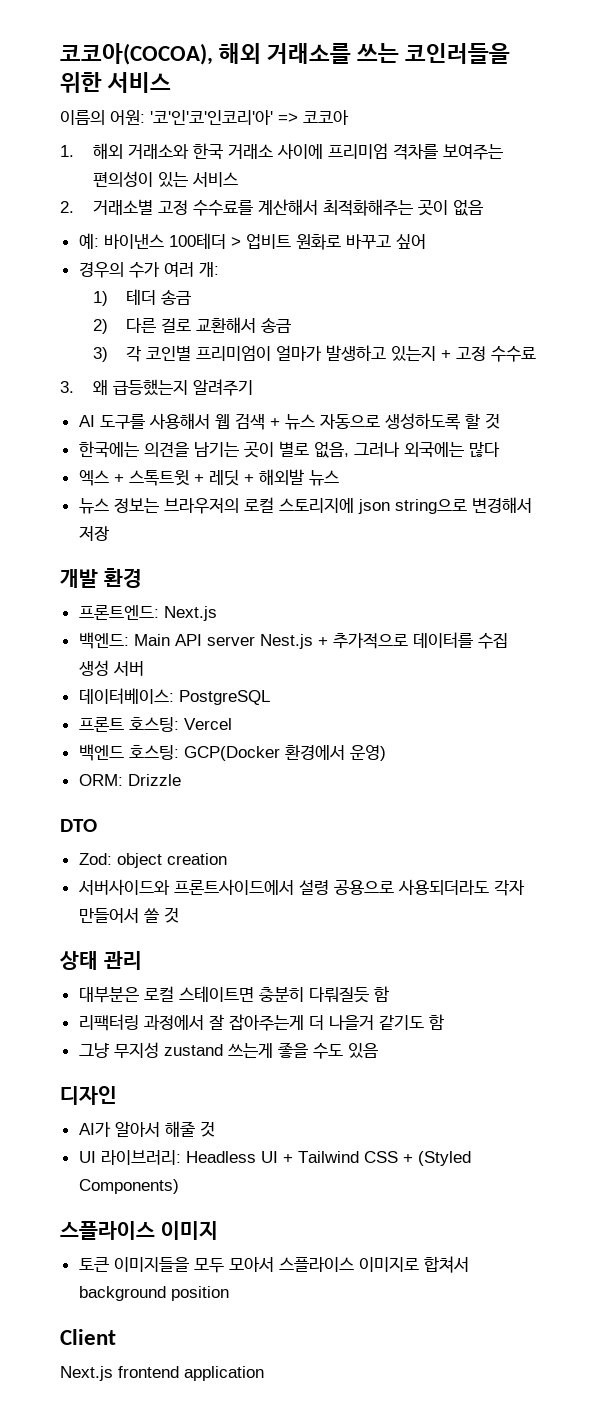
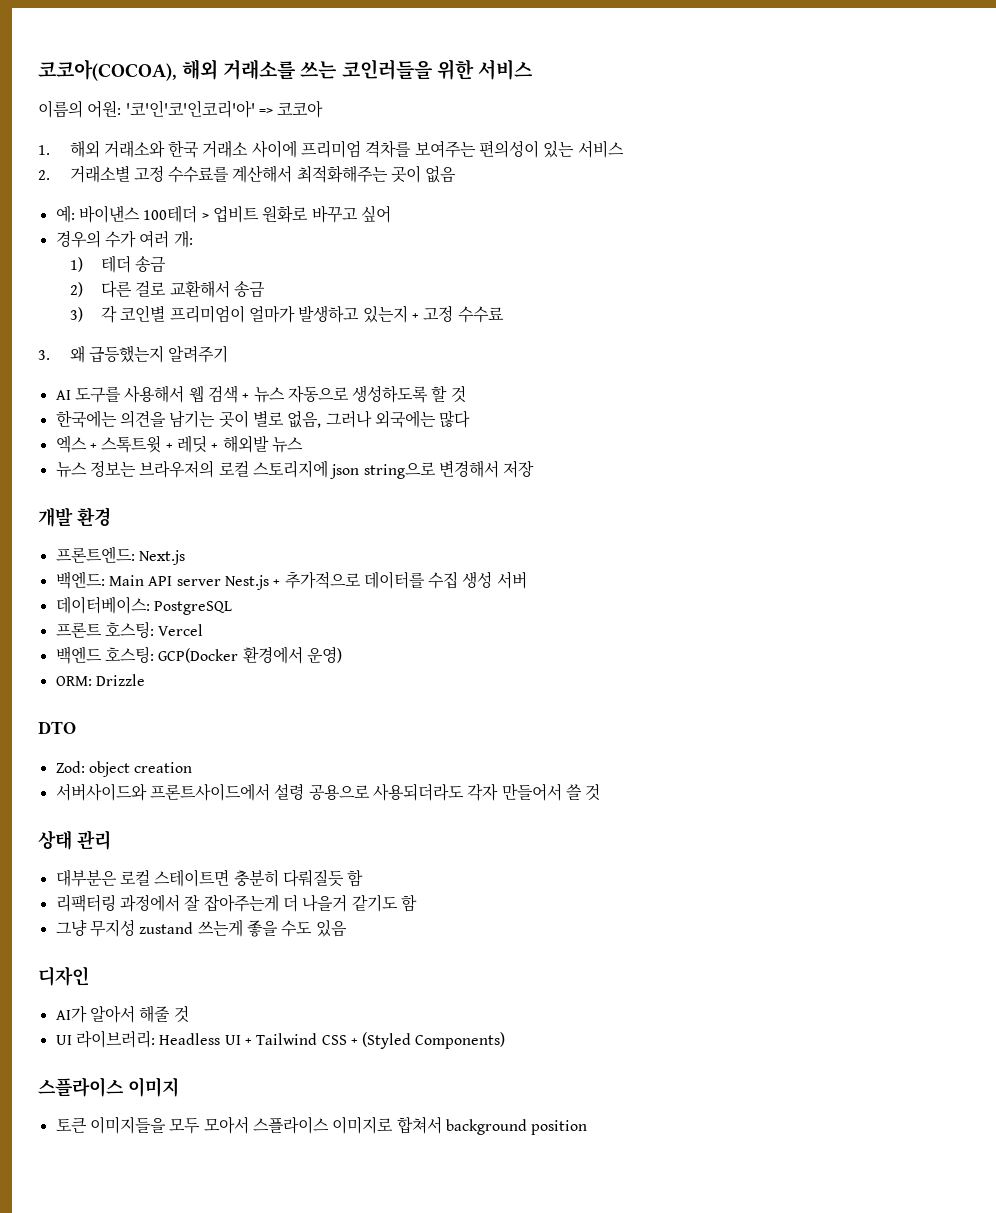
- Client
- Next.js frontend application

